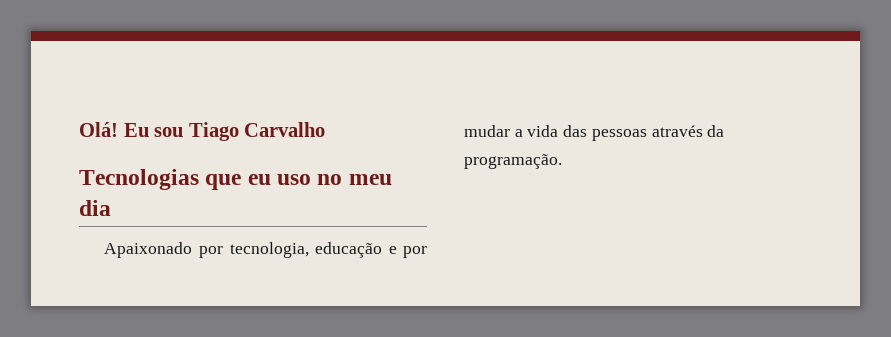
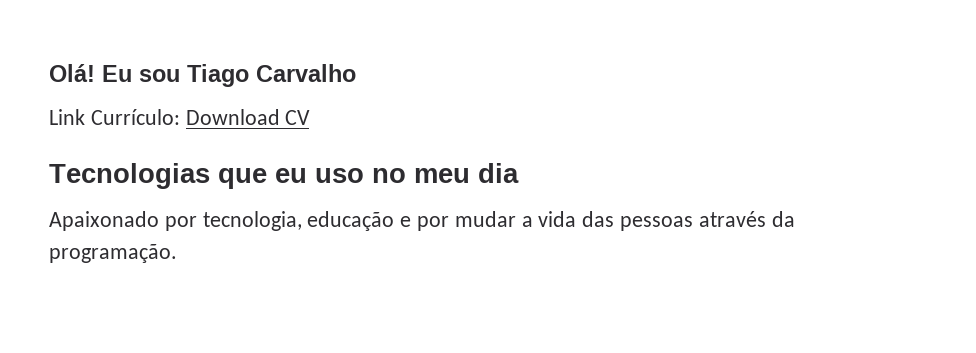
+ Link Currículo: Download CV

